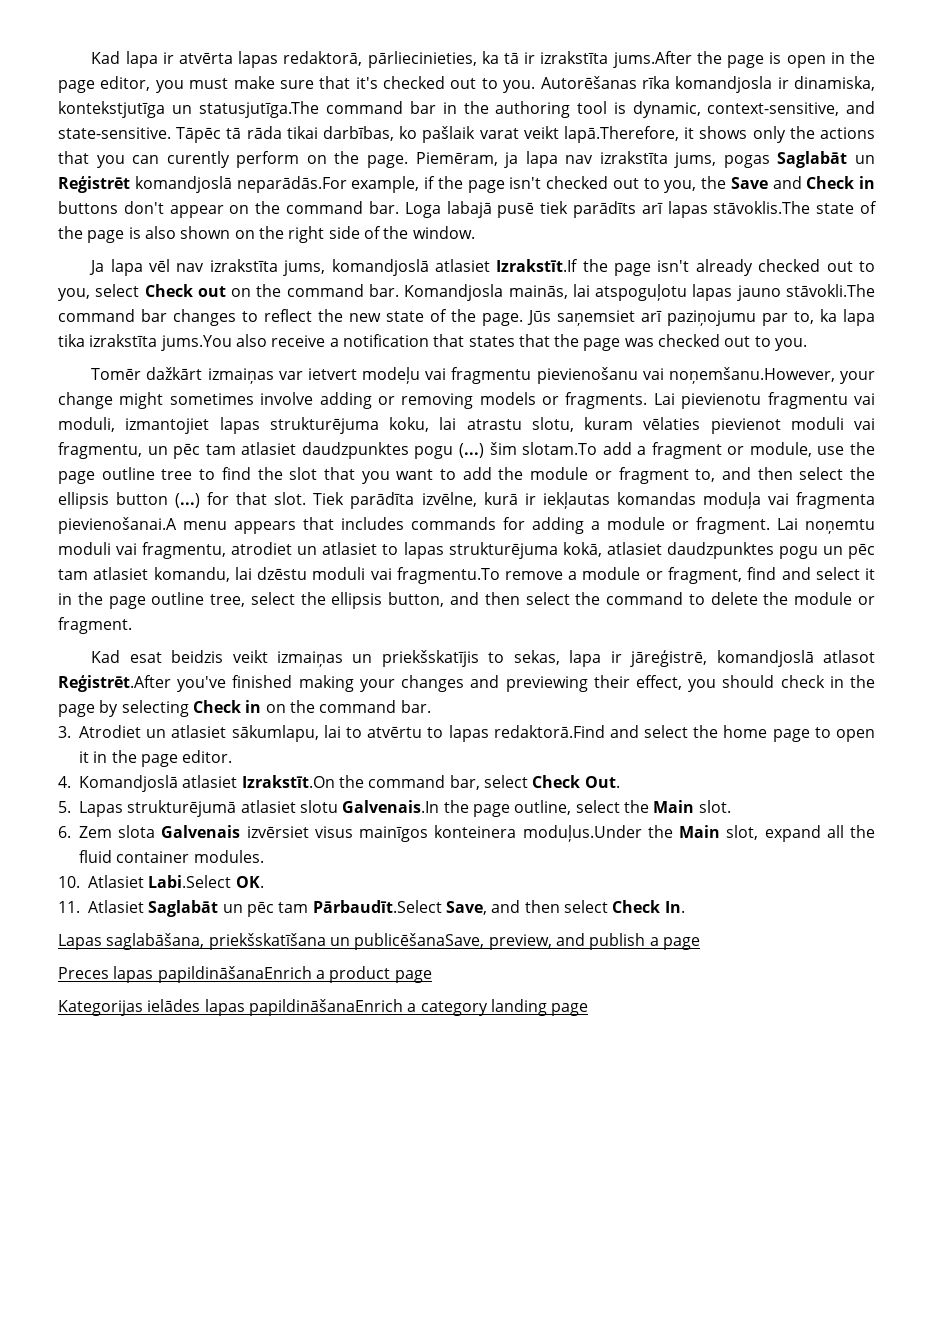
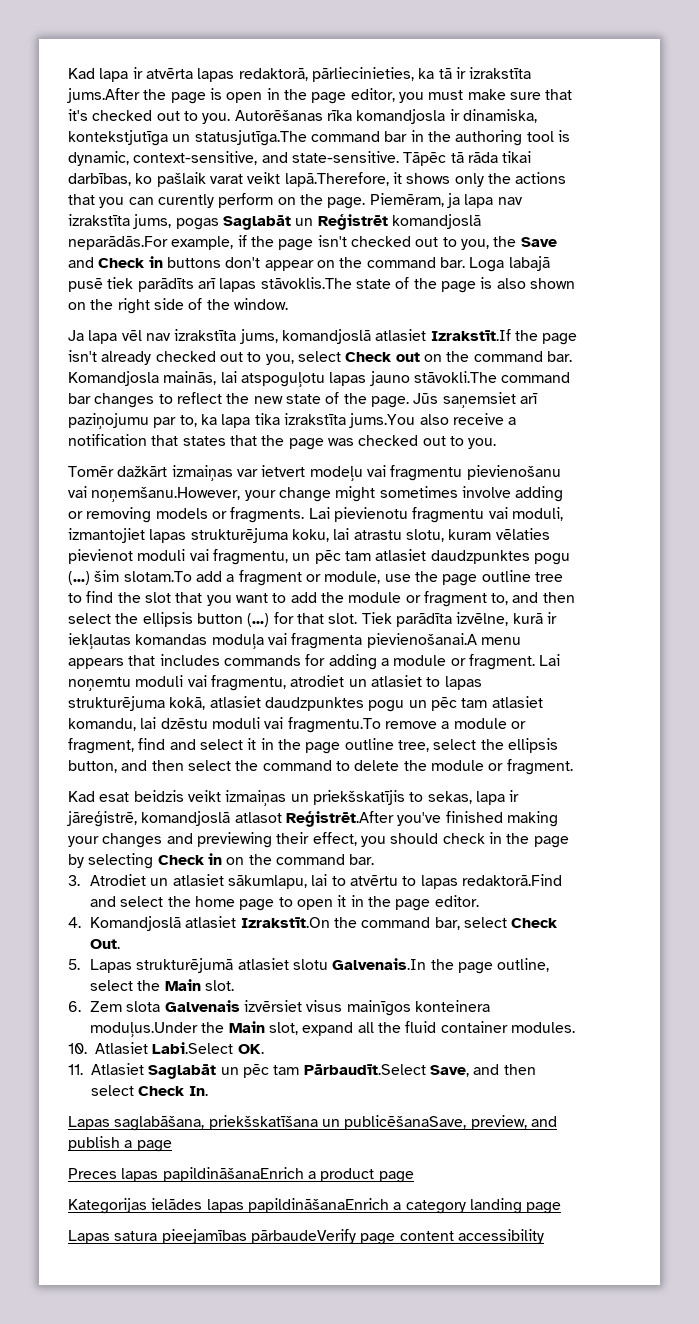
+ Lapas satura pieejamības pārbaudeVerify page content accessibility

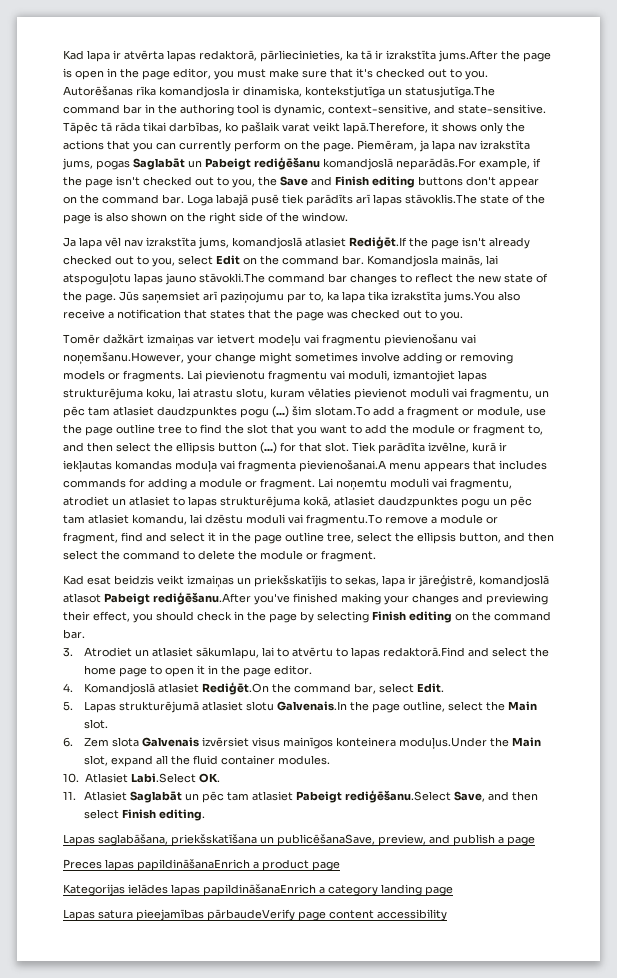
- Tāpēc tā rāda tikai darbības, ko pašlaik varat veikt lapā.Therefore, it shows only the actions that you can curently perform on the page.
+ Tāpēc tā rāda tikai darbības, ko pašlaik varat veikt lapā.Therefore, it shows only the actions that you can currently perform on the page.
- Piemēram, ja lapa nav izrakstīta jums, pogas Saglabāt un Reģistrēt komandjoslā neparādās.For example, if the page isn't checked out to you, the Save and Check in buttons don't appear on the command bar.
+ Piemēram, ja lapa nav izrakstīta jums, pogas Saglabāt un Pabeigt rediģēšanu komandjoslā neparādās.For example, if the page isn't checked out to you, the Save and Finish editing buttons don't appear on the command bar.
- Ja lapa vēl nav izrakstīta jums, komandjoslā atlasiet Izrakstīt.If the page isn't already checked out to you, select Check out on the command bar.
+ Ja lapa vēl nav izrakstīta jums, komandjoslā atlasiet Rediģēt.If the page isn't already checked out to you, select Edit on the command bar.
- Kad esat beidzis veikt izmaiņas un priekšskatījis to sekas, lapa ir jāreģistrē, komandjoslā atlasot Reģistrēt.After you've finished making your changes and previewing their effect, you should check in the page by selecting Check in on the command bar.
+ Kad esat beidzis veikt izmaiņas un priekšskatījis to sekas, lapa ir jāreģistrē, komandjoslā atlasot Pabeigt rediģēšanu.After you've finished making your changes and previewing their effect, you should check in the page by selecting Finish editing on the command bar.
- 4. Komandjoslā atlasiet Izrakstīt.On the command bar, select Check Out.
+ 4. Komandjoslā atlasiet Rediģēt.On the command bar, select Edit.
- 11. Atlasiet Saglabāt un pēc tam Pārbaudīt.Select Save, and then select Check In.
+ 11. Atlasiet Saglabāt un pēc tam atlasiet Pabeigt rediģēšanu.Select Save, and then select Finish editing.

